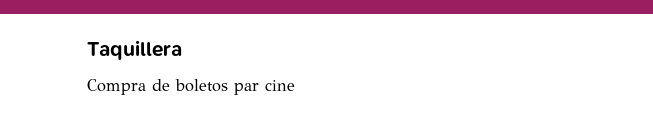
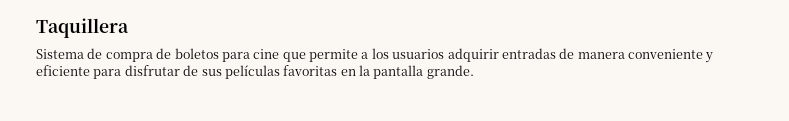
- Compra de boletos par cine
+ Sistema de compra de boletos para cine que permite a los usuarios adquirir entradas de manera conveniente y eficiente para disfrutar de sus películas favoritas en la pantalla grande.

